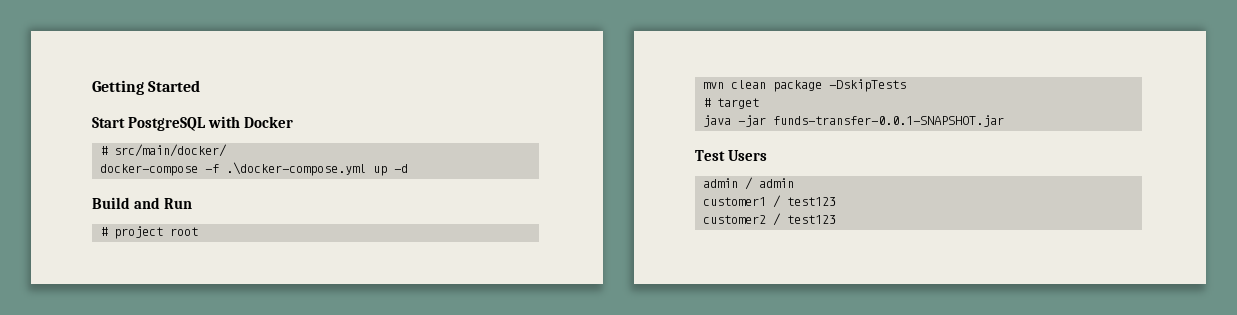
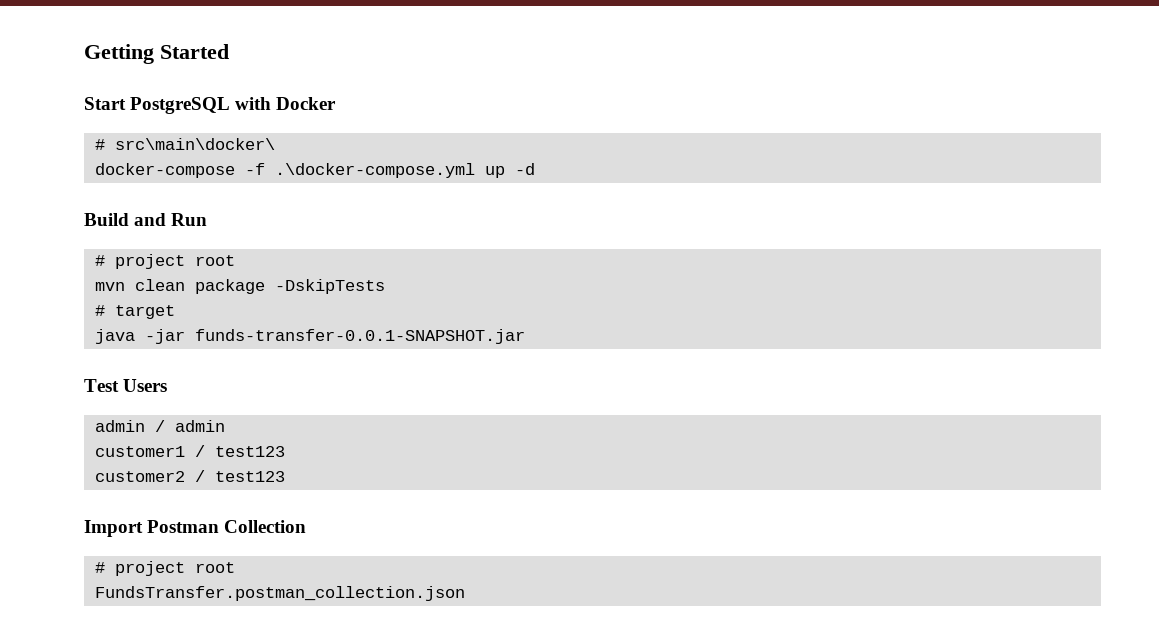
- # src/main/docker/
+ # src\main\docker\
+ Import Postman Collection
+ # project root
+ FundsTransfer.postman_collection.json

